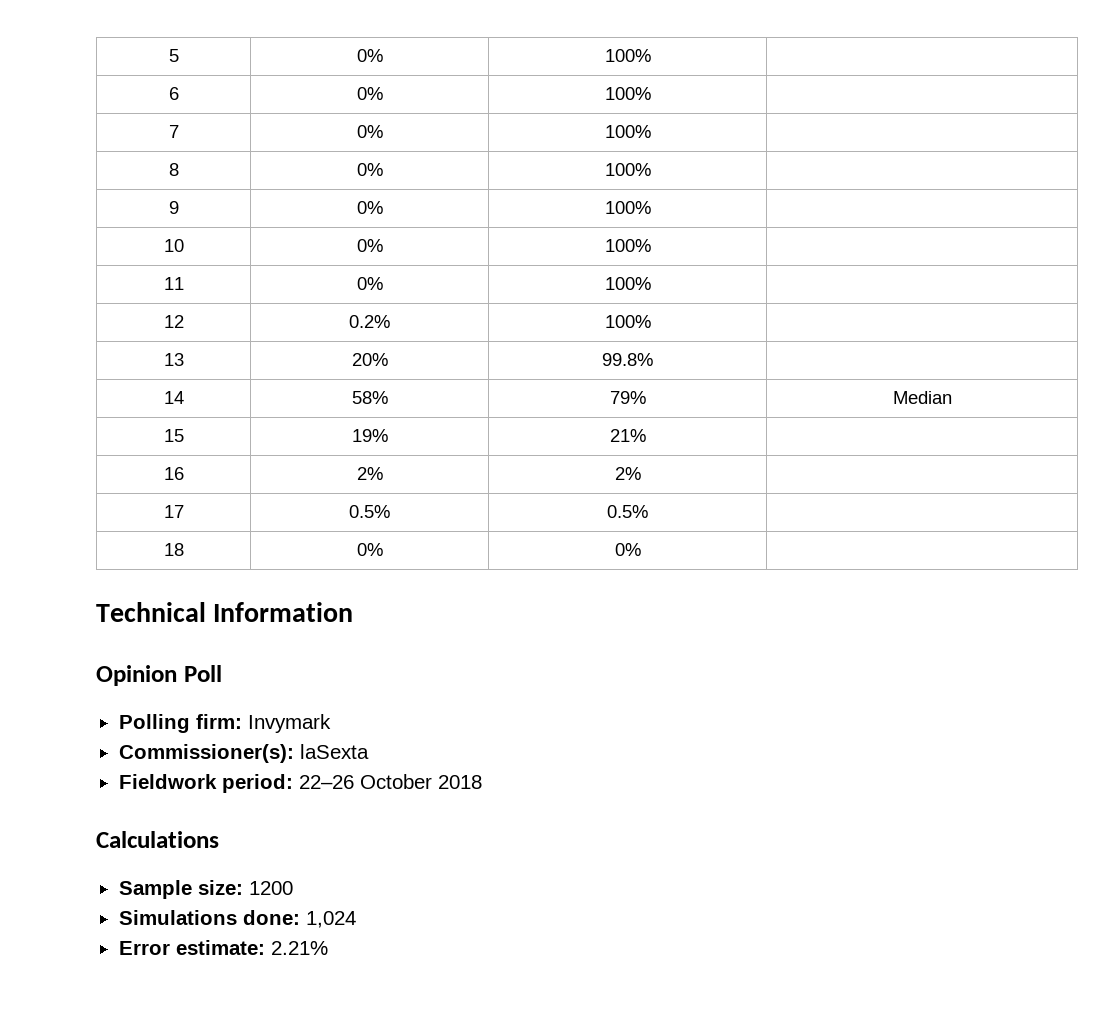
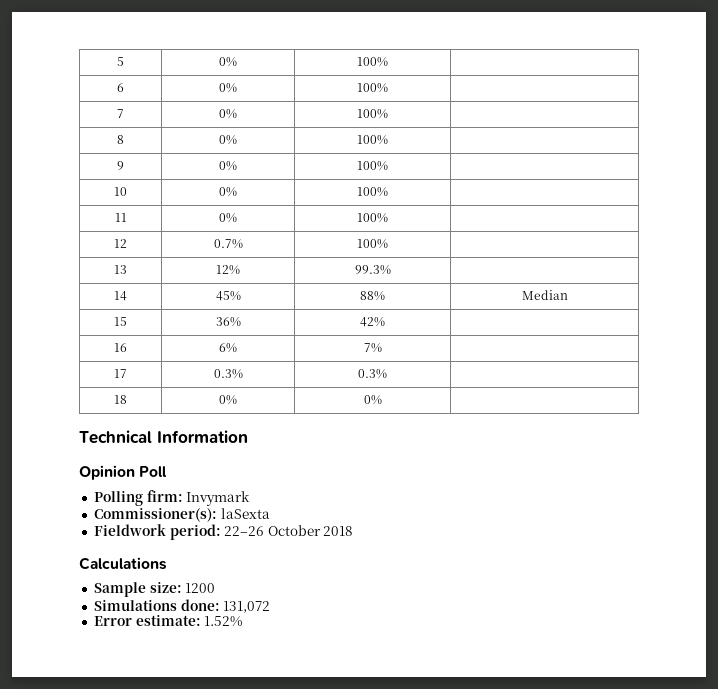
- 12 | 0.2% | 100% |
+ 12 | 0.7% | 100% |
- 13 | 20% | 99.8% |
+ 13 | 12% | 99.3% |
- 14 | 58% | 79% | Median
+ 14 | 45% | 88% | Median
- 15 | 19% | 21% |
+ 15 | 36% | 42% |
- 16 | 2% | 2% |
+ 16 | 6% | 7% |
- 17 | 0.5% | 0.5% |
+ 17 | 0.3% | 0.3% |
- Simulations done: 1,024
+ Simulations done: 131,072
- Error estimate: 2.21%
+ Error estimate: 1.52%

